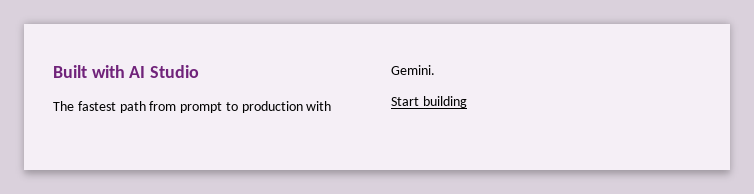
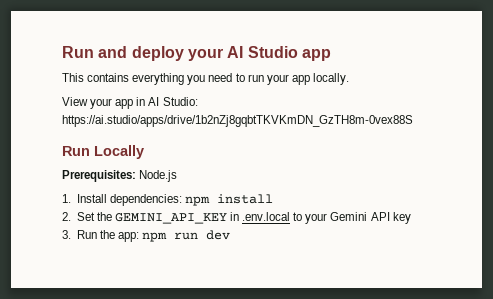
- Built with AI Studio
- The fastest path from prompt to production with Gemini.
- Start building
+ Run and deploy your AI Studio app
+ This contains everything you need to run your app locally.
+ View your app in AI Studio: https://ai.studio/apps/drive/1b2nZj8gqbtTKVKmDN_GzTH8m-0vex88S
+ Run Locally
+ Prerequisites: Node.js
+ 1. Install dependencies: npm install
+ 2. Set the GEMINI_API_KEY in .env.local to your Gemini API key
+ 3. Run the app: npm run dev

